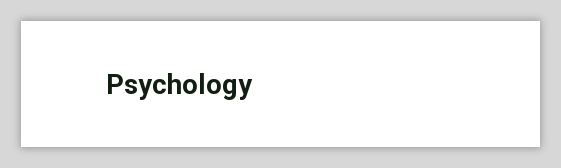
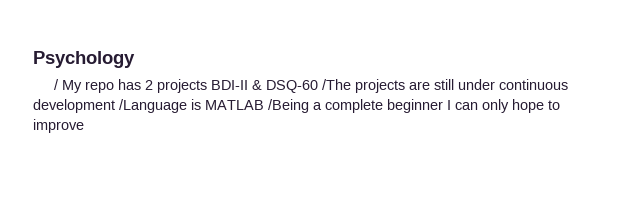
+ / My repo has 2 projects BDI-II & DSQ-60 /The projects are still under continuous development /Language is MATLAB /Being a complete beginner I can only hope to improve

